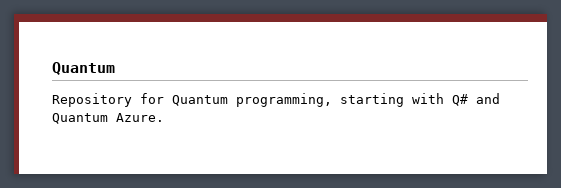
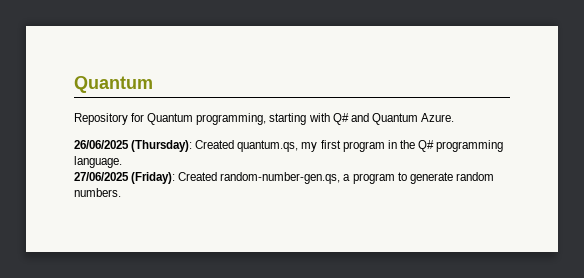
+ 26/06/2025 (Thursday): Created quantum.qs, my first program in the Q# programming language.
+ 27/06/2025 (Friday): Created random-number-gen.qs, a program to generate random numbers.

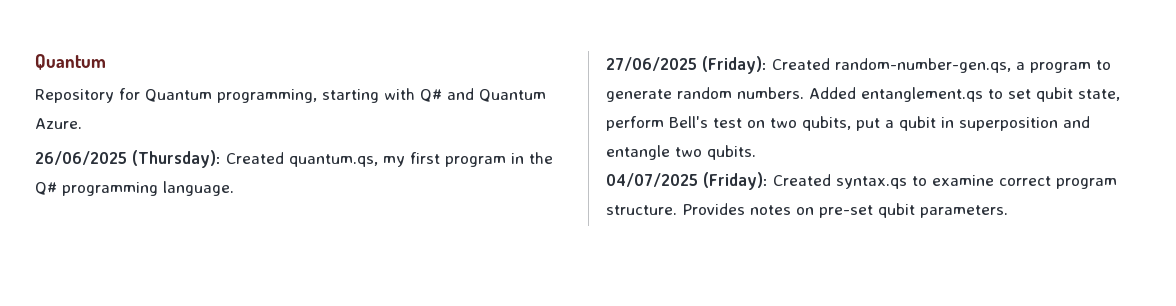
+ Added entanglement.qs to set qubit state, perform Bell's test on two qubits, put a qubit in superposition and entangle two qubits.
+ 04/07/2025 (Friday): Created syntax.qs to examine correct program structure. Provides notes on pre-set qubit parameters.

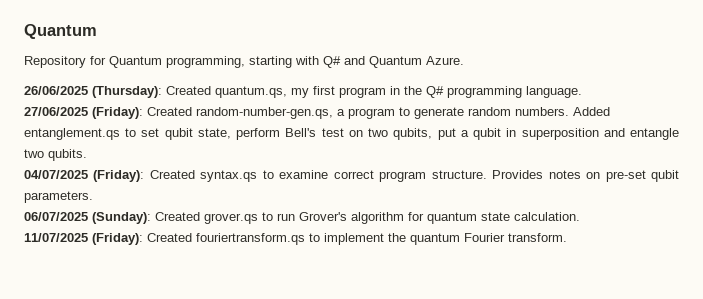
+ 06/07/2025 (Sunday): Created grover.qs to run Grover's algorithm for quantum state calculation.
+ 11/07/2025 (Friday): Created fouriertransform.qs to implement the quantum Fourier transform.

